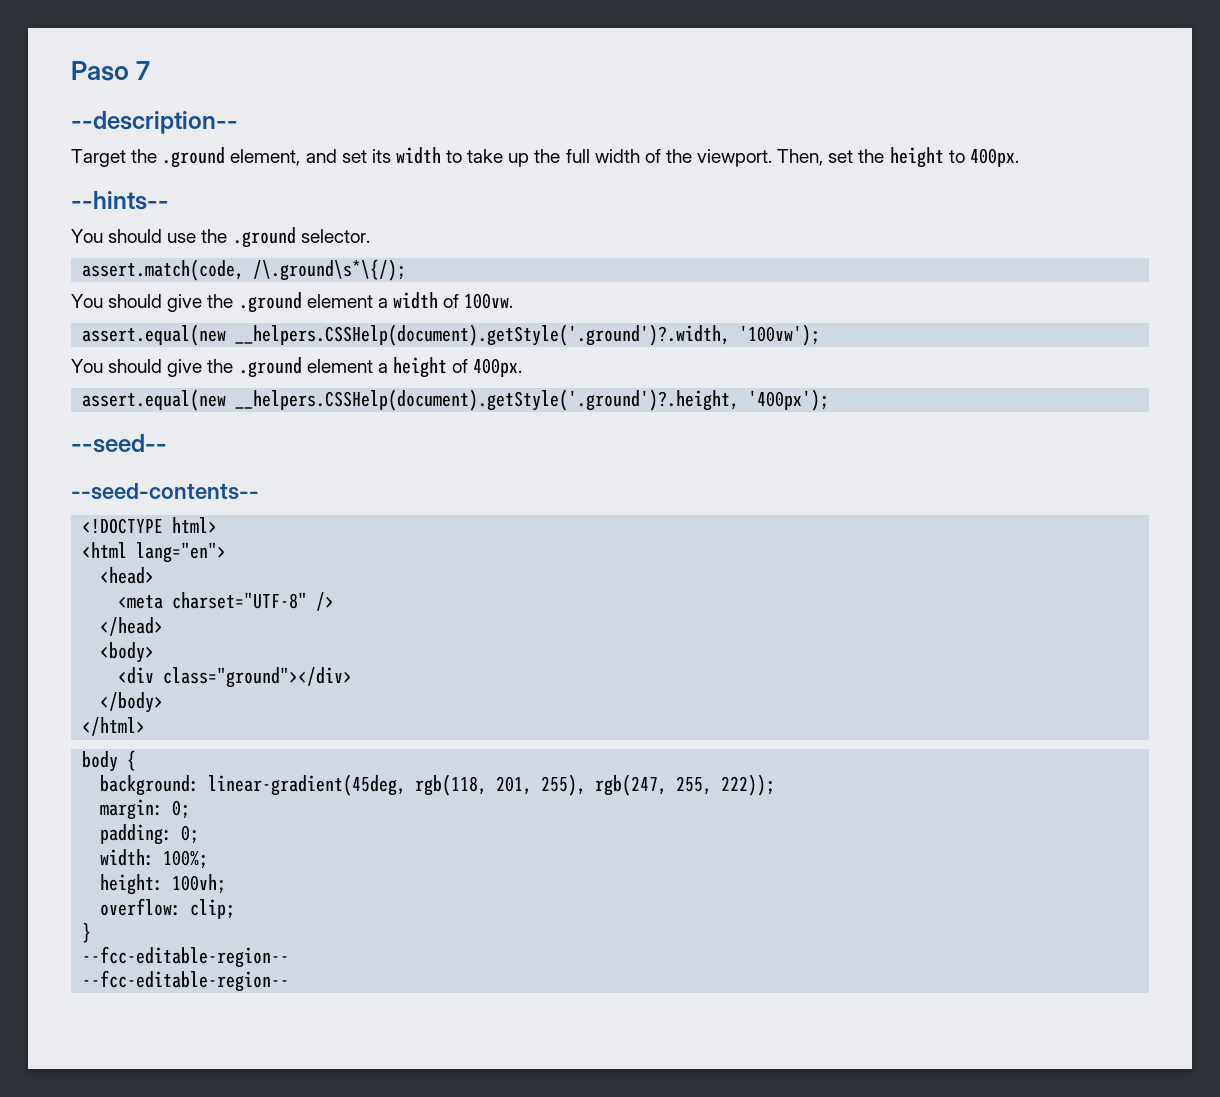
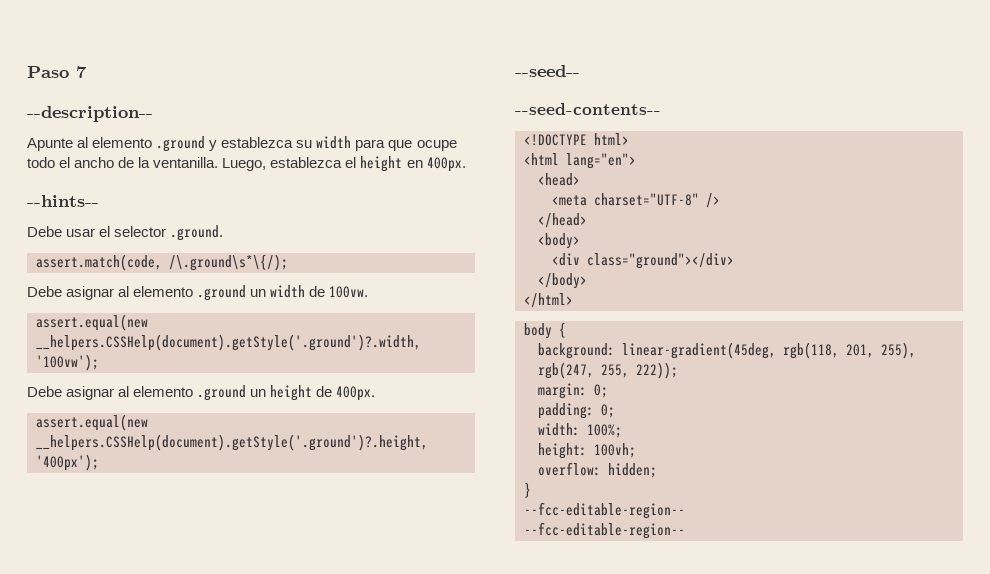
- Target the .ground element, and set its width to take up the full width of the viewport. Then, set the height to 400px.
+ Apunte al elemento .ground y establezca su width para que ocupe todo el ancho de la ventanilla. Luego, establezca el height en 400px.
  --hints--
- You should use the .ground selector.
+ Debe usar el selector .ground.
  assert.match(code, /\.ground\s*\{/);
- You should give the .ground element a width of 100vw.
+ Debe asignar al elemento .ground un width de 100vw.
  assert.equal(new __helpers.CSSHelp(document).getStyle('.ground')?.width, '100vw');
- You should give the .ground element a height of 400px.
+ Debe asignar al elemento .ground un height de 400px.
- overflow: clip;
+ overflow: hidden;

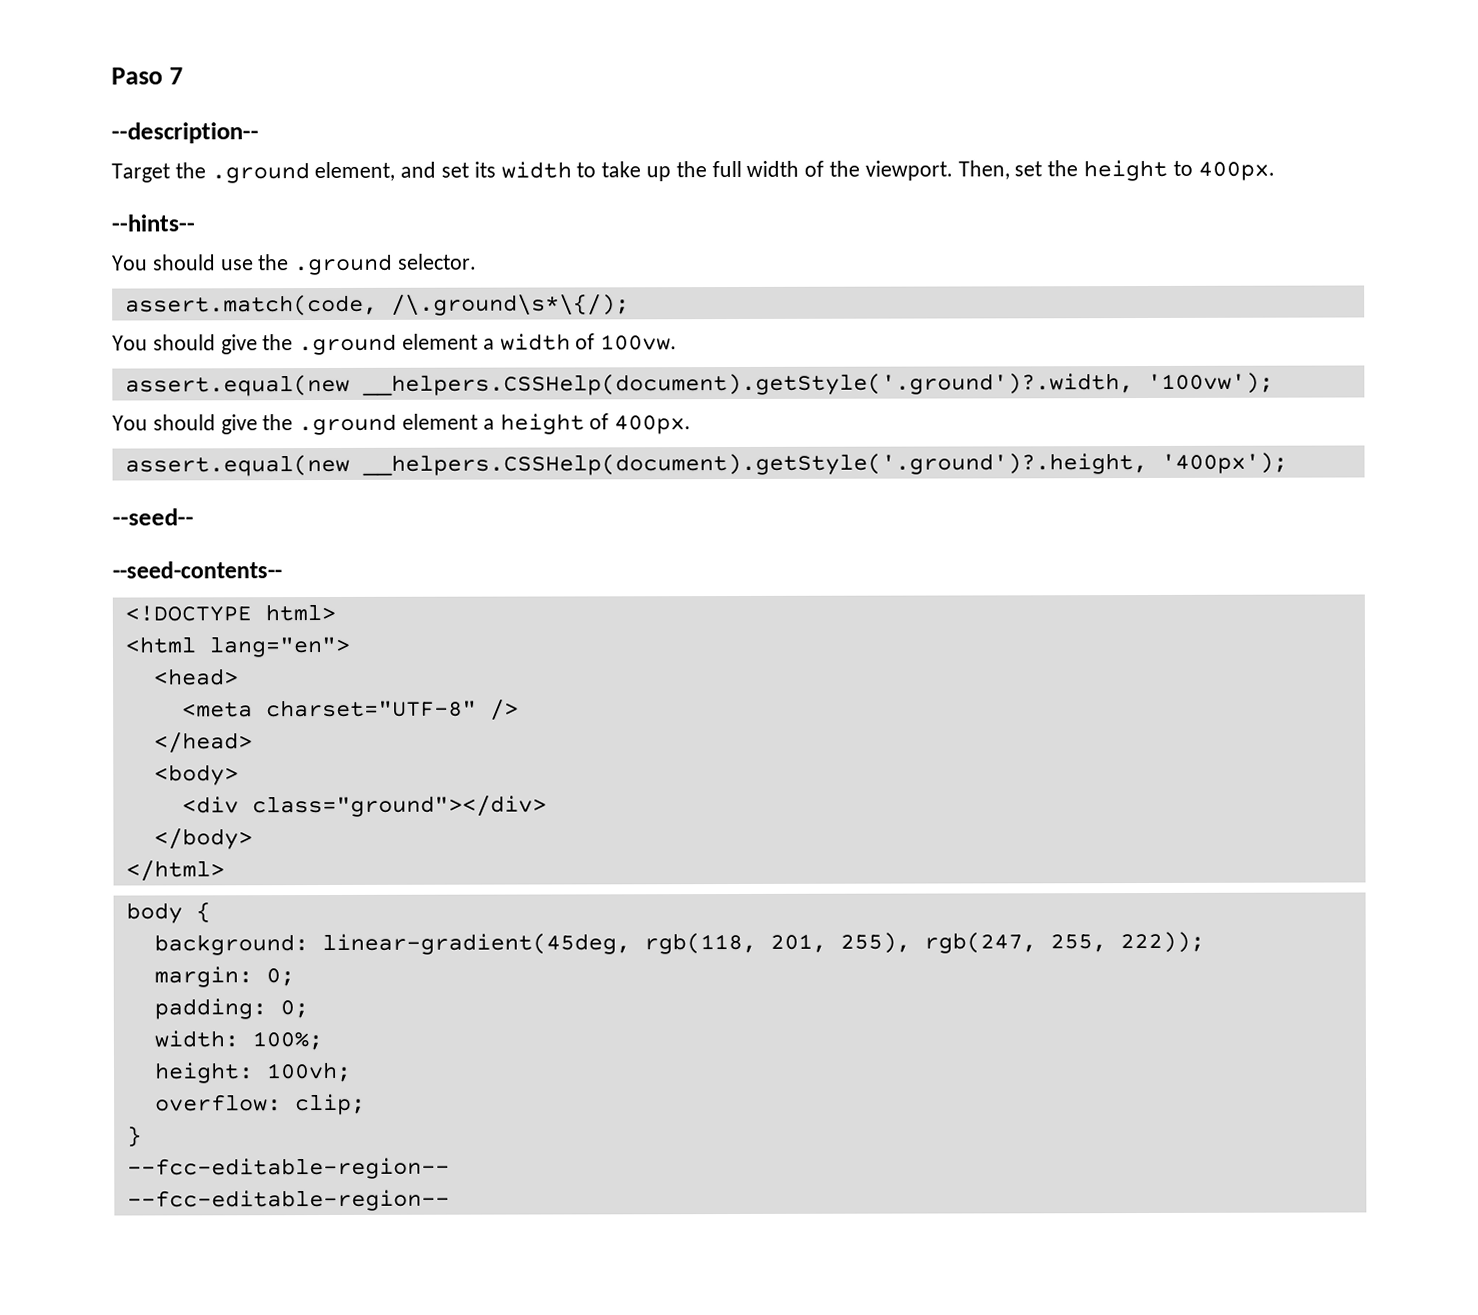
- Apunte al elemento .ground y establezca su width para que ocupe todo el ancho de la ventanilla. Luego, establezca el height en 400px.
+ Target the .ground element, and set its width to take up the full width of the viewport. Then, set the height to 400px.
  --hints--
- Debe usar el selector .ground.
+ You should use the .ground selector.
  assert.match(code, /\.ground\s*\{/);
- Debe asignar al elemento .ground un width de 100vw.
+ You should give the .ground element a width of 100vw.
  assert.equal(new __helpers.CSSHelp(document).getStyle('.ground')?.width, '100vw');
- Debe asignar al elemento .ground un height de 400px.
+ You should give the .ground element a height of 400px.
- overflow: hidden;
+ overflow: clip;

